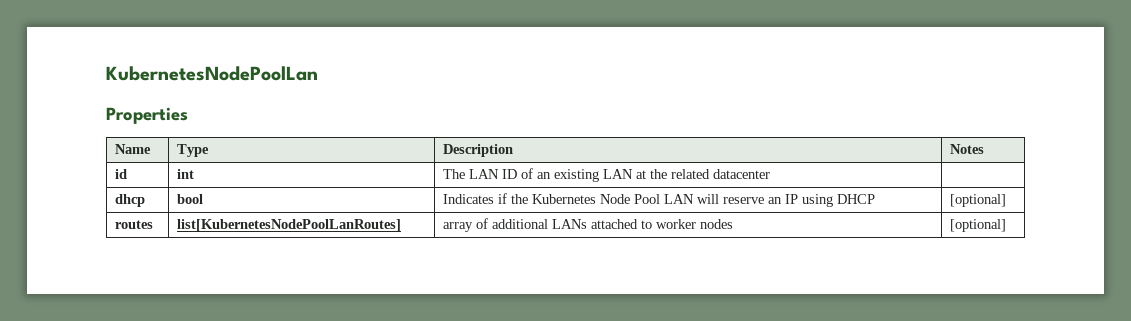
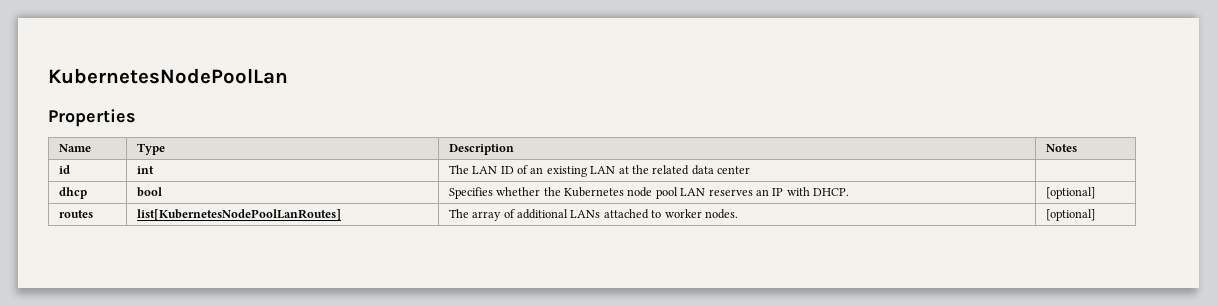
- id | int | The LAN ID of an existing LAN at the related datacenter |
+ id | int | The LAN ID of an existing LAN at the related data center |
- dhcp | bool | Indicates if the Kubernetes Node Pool LAN will reserve an IP using DHCP | [optional]
+ dhcp | bool | Specifies whether the Kubernetes node pool LAN reserves an IP with DHCP. | [optional]
- routes | list[KubernetesNodePoolLanRoutes] | array of additional LANs attached to worker nodes | [optional]
+ routes | list[KubernetesNodePoolLanRoutes] | The array of additional LANs attached to worker nodes. | [optional]

